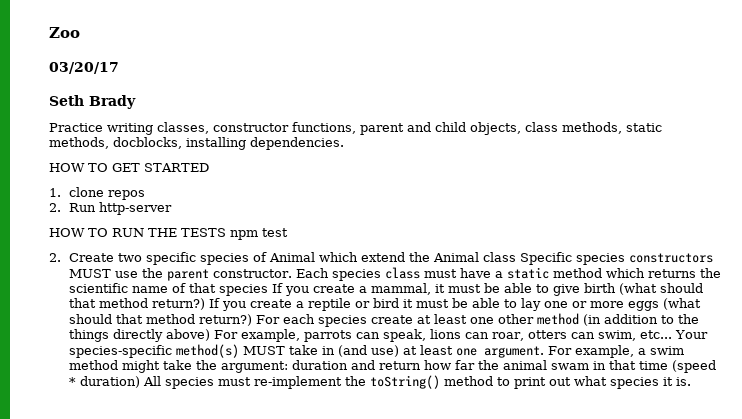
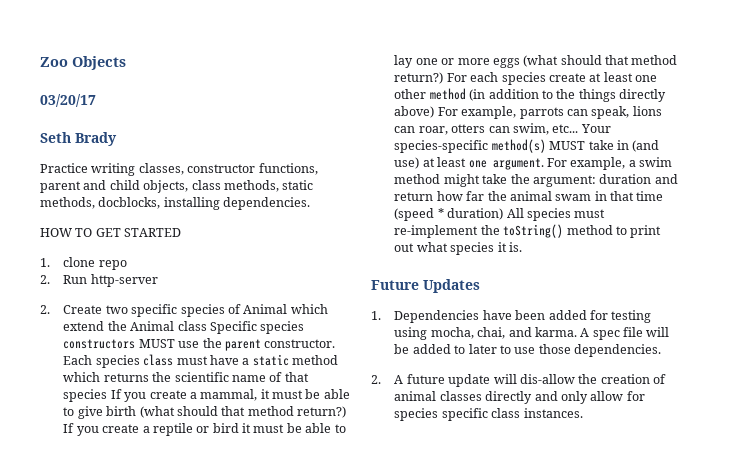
- Zoo
+ Zoo Objects
- 1. clone repos
+ 1. clone repo
- HOW TO RUN THE TESTS npm test
+ Future Updates
+ 1. Dependencies have been added for testing using mocha, chai, and karma. A spec file will be added to later to use those dependencies.
+ 2. A future update will dis-allow the creation of animal classes directly and only allow for species specific class instances.

